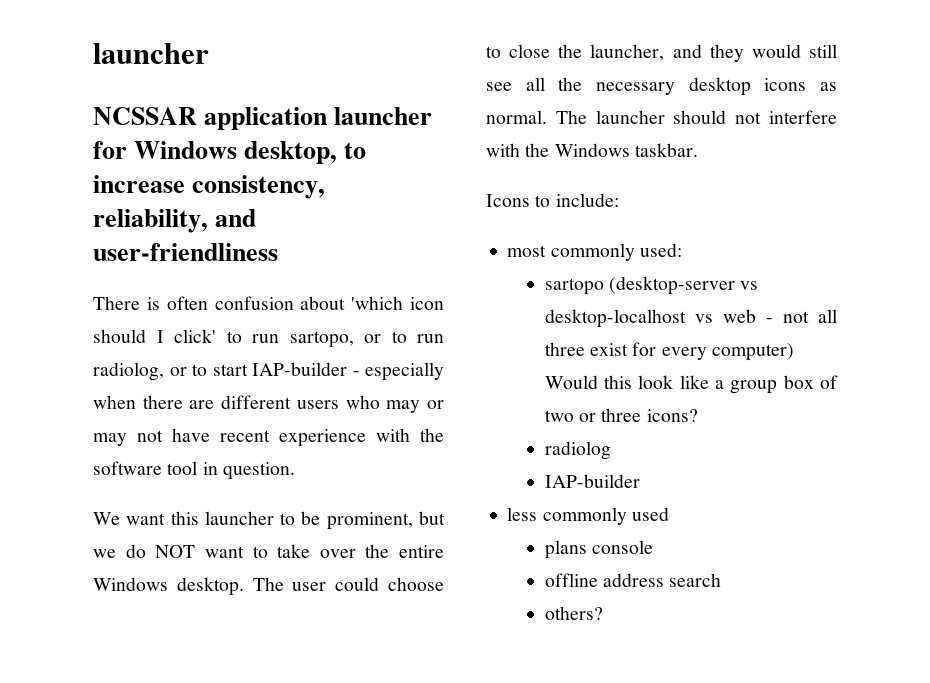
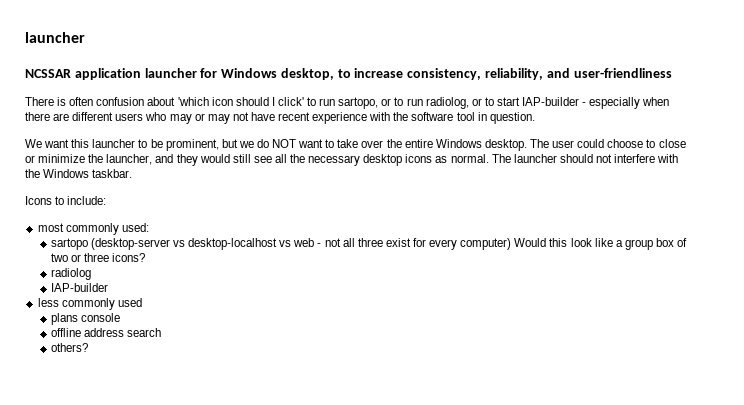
- The user could choose to close the launcher, and they would still see all the necessary desktop icons as normal.
+ The user could choose to close or minimize the launcher, and they would still see all the necessary desktop icons as normal.

